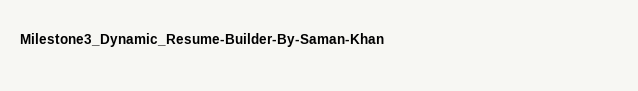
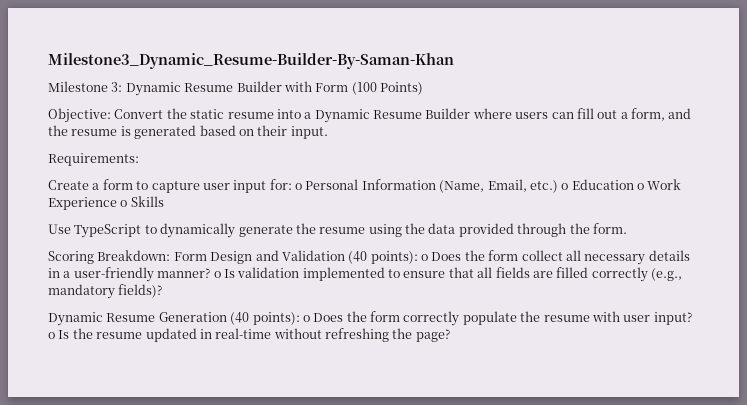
+ Milestone 3: Dynamic Resume Builder with Form (100 Points)
+ Objective: Convert the static resume into a Dynamic Resume Builder where users can fill out a form, and the resume is generated based on their input.
+ Requirements:
+ Create a form to capture user input for: o Personal Information (Name, Email, etc.) o Education o Work Experience o Skills
+ Use TypeScript to dynamically generate the resume using the data provided through the form.
+ Scoring Breakdown: Form Design and Validation (40 points): o Does the form collect all necessary details in a user-friendly manner? o Is validation implemented to ensure that all fields are filled correctly (e.g., mandatory fields)?
+ Dynamic Resume Generation (40 points): o Does the form correctly populate the resume with user input? o Is the resume updated in real-time without refreshing the page?

